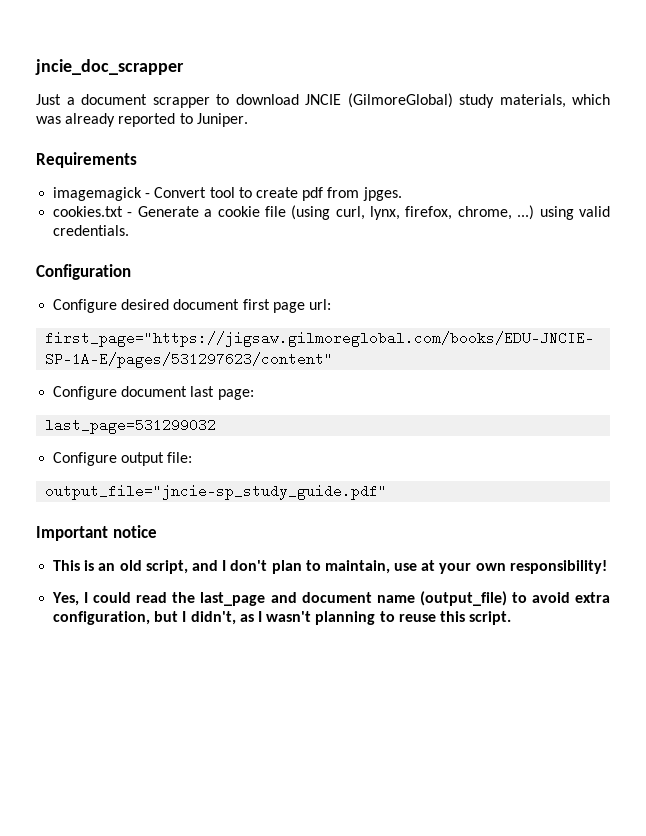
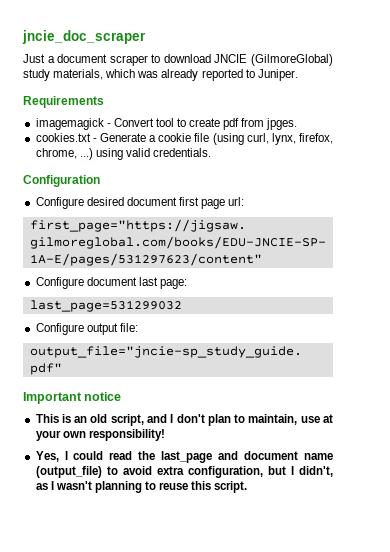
- jncie_doc_scrapper
+ jncie_doc_scraper
- Just a document scrapper to download JNCIE (GilmoreGlobal) study materials, which was already reported to Juniper.
+ Just a document scraper to download JNCIE (GilmoreGlobal) study materials, which was already reported to Juniper.

